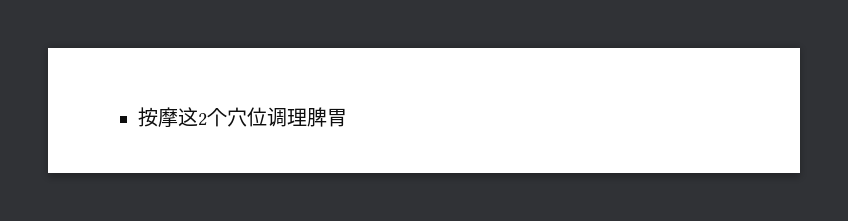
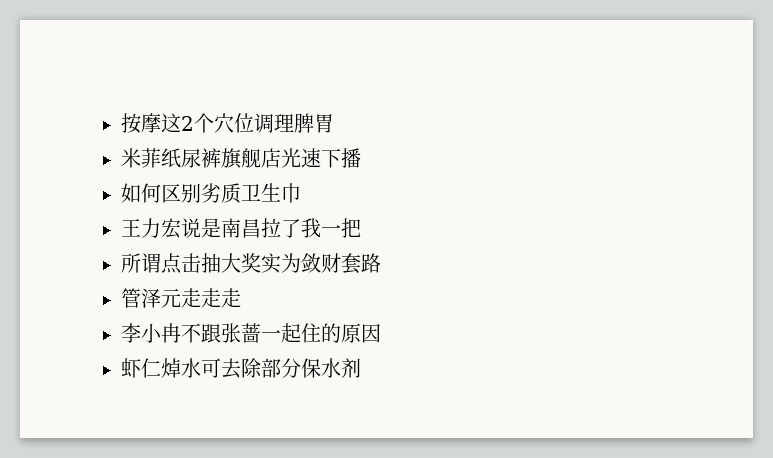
+ 米菲纸尿裤旗舰店光速下播
+ 如何区别劣质卫生巾
+ 王力宏说是南昌拉了我一把
+ 所谓点击抽大奖实为敛财套路
+ 管泽元走走走
+ 李小冉不跟张蔷一起住的原因
+ 虾仁焯水可去除部分保水剂

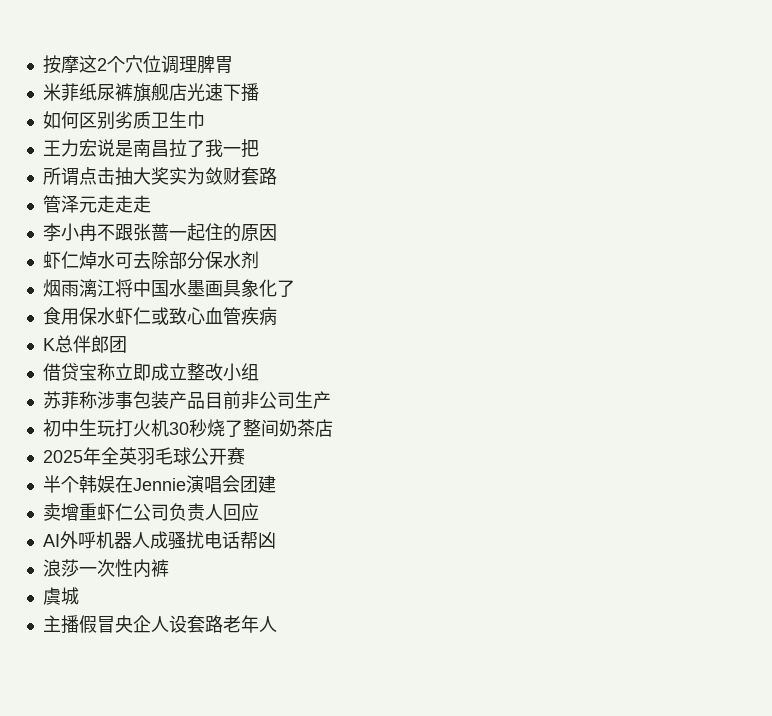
+ 烟雨漓江将中国水墨画具象化了
+ 食用保水虾仁或致心血管疾病
+ K总伴郎团
+ 借贷宝称立即成立整改小组
+ 苏菲称涉事包装产品目前非公司生产
+ 初中生玩打火机30秒烧了整间奶茶店
+ 2025年全英羽毛球公开赛
+ 半个韩娱在Jennie演唱会团建
+ 卖增重虾仁公司负责人回应
+ AI外呼机器人成骚扰电话帮凶
+ 浪莎一次性内裤
+ 虞城
+ 主播假冒央企人设套路老年人

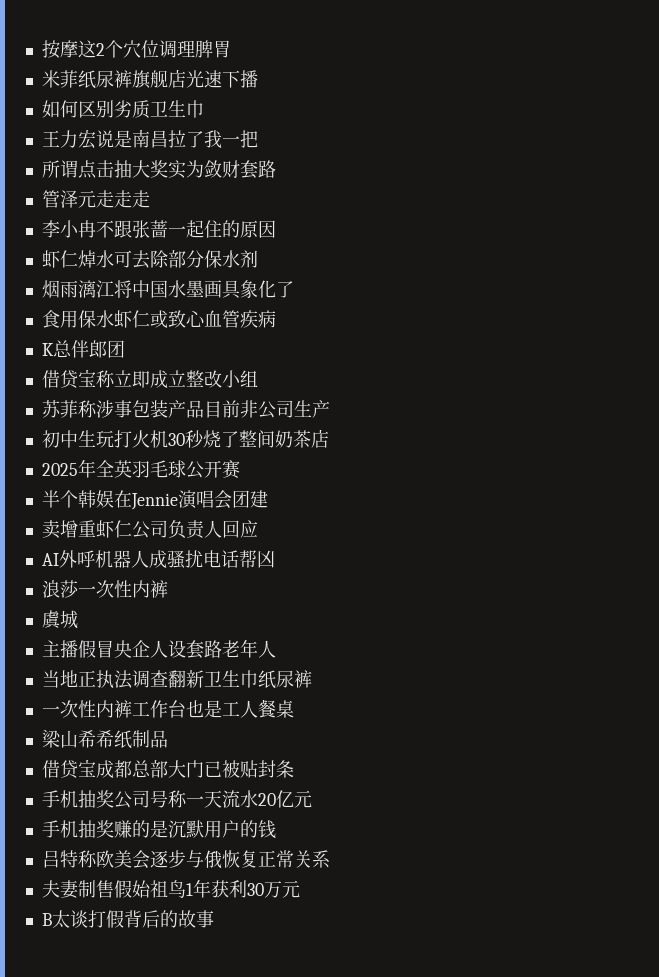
+ 当地正执法调查翻新卫生巾纸尿裤
+ 一次性内裤工作台也是工人餐桌
+ 梁山希希纸制品
+ 借贷宝成都总部大门已被贴封条
+ 手机抽奖公司号称一天流水20亿元
+ 手机抽奖赚的是沉默用户的钱
+ 吕特称欧美会逐步与俄恢复正常关系
+ 夫妻制售假始祖鸟1年获利30万元
+ B太谈打假背后的故事

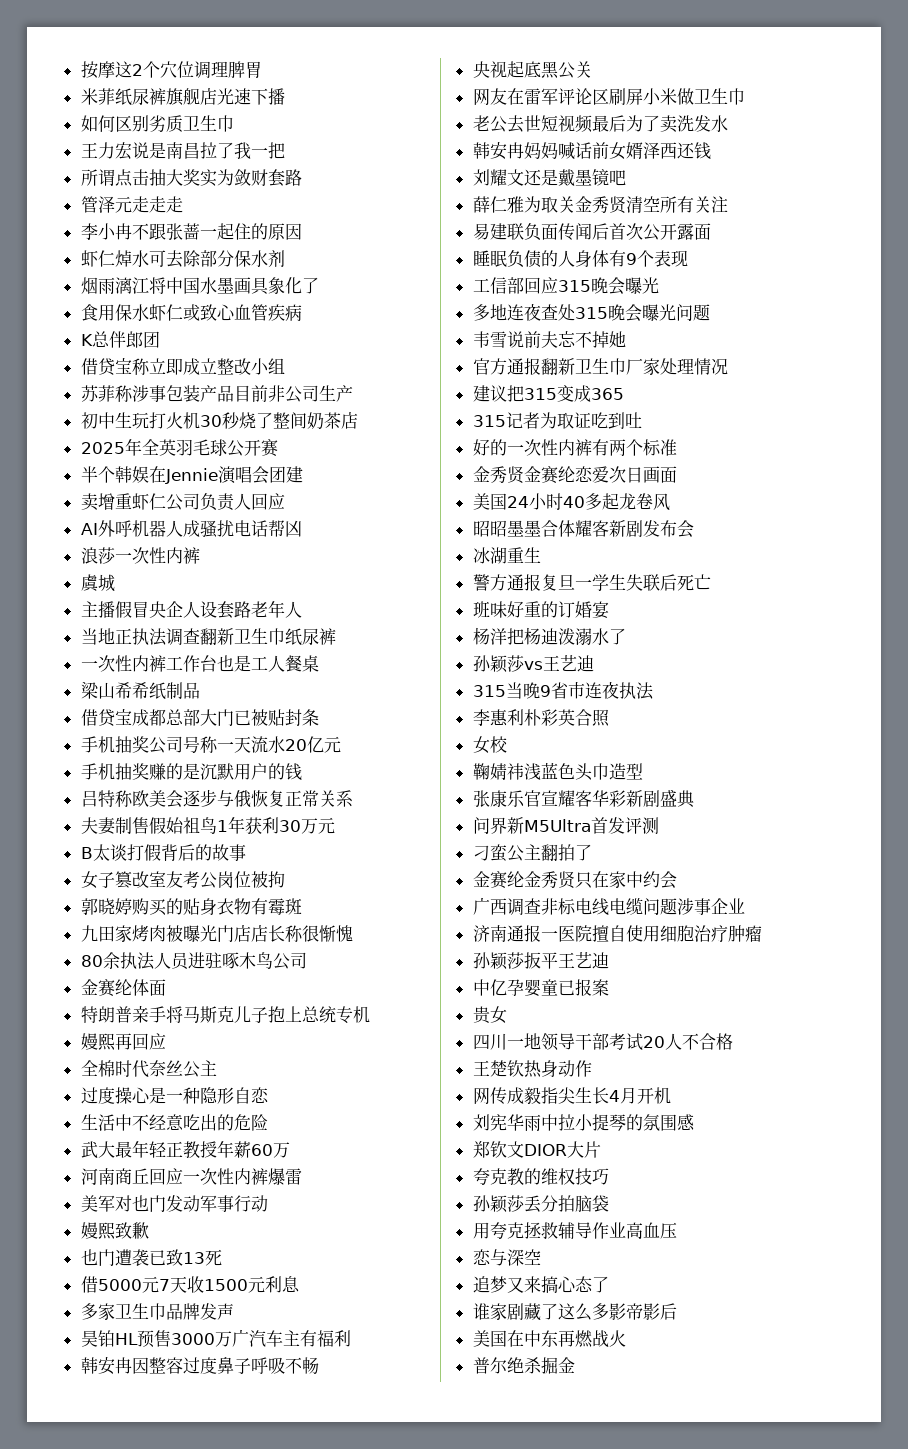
+ 女子篡改室友考公岗位被拘
+ 郭晓婷购买的贴身衣物有霉斑
+ 九田家烤肉被曝光门店店长称很惭愧
+ 80余执法人员进驻啄木鸟公司
+ 金赛纶体面
+ 特朗普亲手将马斯克儿子抱上总统专机
+ 嫚熙再回应
+ 全棉时代奈丝公主
+ 过度操心是一种隐形自恋
+ 生活中不经意吃出的危险
+ 武大最年轻正教授年薪60万
+ 河南商丘回应一次性内裤爆雷
+ 美军对也门发动军事行动
+ 嫚熙致歉
+ 也门遭袭已致13死
+ 借5000元7天收1500元利息
+ 多家卫生巾品牌发声
+ 昊铂HL预售3000万广汽车主有福利
+ 韩安冉因整容过度鼻子呼吸不畅
+ 央视起底黑公关
+ 网友在雷军评论区刷屏小米做卫生巾
+ 老公去世短视频最后为了卖洗发水
+ 韩安冉妈妈喊话前女婿泽西还钱
+ 刘耀文还是戴墨镜吧
+ 薛仁雅为取关金秀贤清空所有关注
+ 易建联负面传闻后首次公开露面
+ 睡眠负债的人身体有9个表现
+ 工信部回应315晚会曝光
+ 多地连夜查处315晚会曝光问题
+ 韦雪说前夫忘不掉她
+ 官方通报翻新卫生巾厂家处理情况
+ 建议把315变成365
+ 315记者为取证吃到吐
+ 好的一次性内裤有两个标准
+ 金秀贤金赛纶恋爱次日画面
+ 美国24小时40多起龙卷风
+ 昭昭墨墨合体耀客新剧发布会
+ 冰湖重生
+ 警方通报复旦一学生失联后死亡
+ 班味好重的订婚宴
+ 杨洋把杨迪泼溺水了
+ 孙颖莎vs王艺迪
+ 315当晚9省市连夜执法
+ 李惠利朴彩英合照
+ 女校
+ 鞠婧祎浅蓝色头巾造型
+ 张康乐官宣耀客华彩新剧盛典
+ 问界新M5Ultra首发评测
+ 刁蛮公主翻拍了
+ 金赛纶金秀贤只在家中约会
+ 广西调查非标电线电缆问题涉事企业
+ 济南通报一医院擅自使用细胞治疗肿瘤
+ 孙颖莎扳平王艺迪
+ 中亿孕婴童已报案
+ 贵女
+ 四川一地领导干部考试20人不合格
+ 王楚钦热身动作
+ 网传成毅指尖生长4月开机
+ 刘宪华雨中拉小提琴的氛围感
+ 郑钦文DIOR大片
+ 夸克教的维权技巧
+ 孙颖莎丢分拍脑袋
+ 用夸克拯救辅导作业高血压
+ 恋与深空
+ 追梦又来搞心态了
+ 谁家剧藏了这么多影帝影后
+ 美国在中东再燃战火
+ 普尔绝杀掘金

